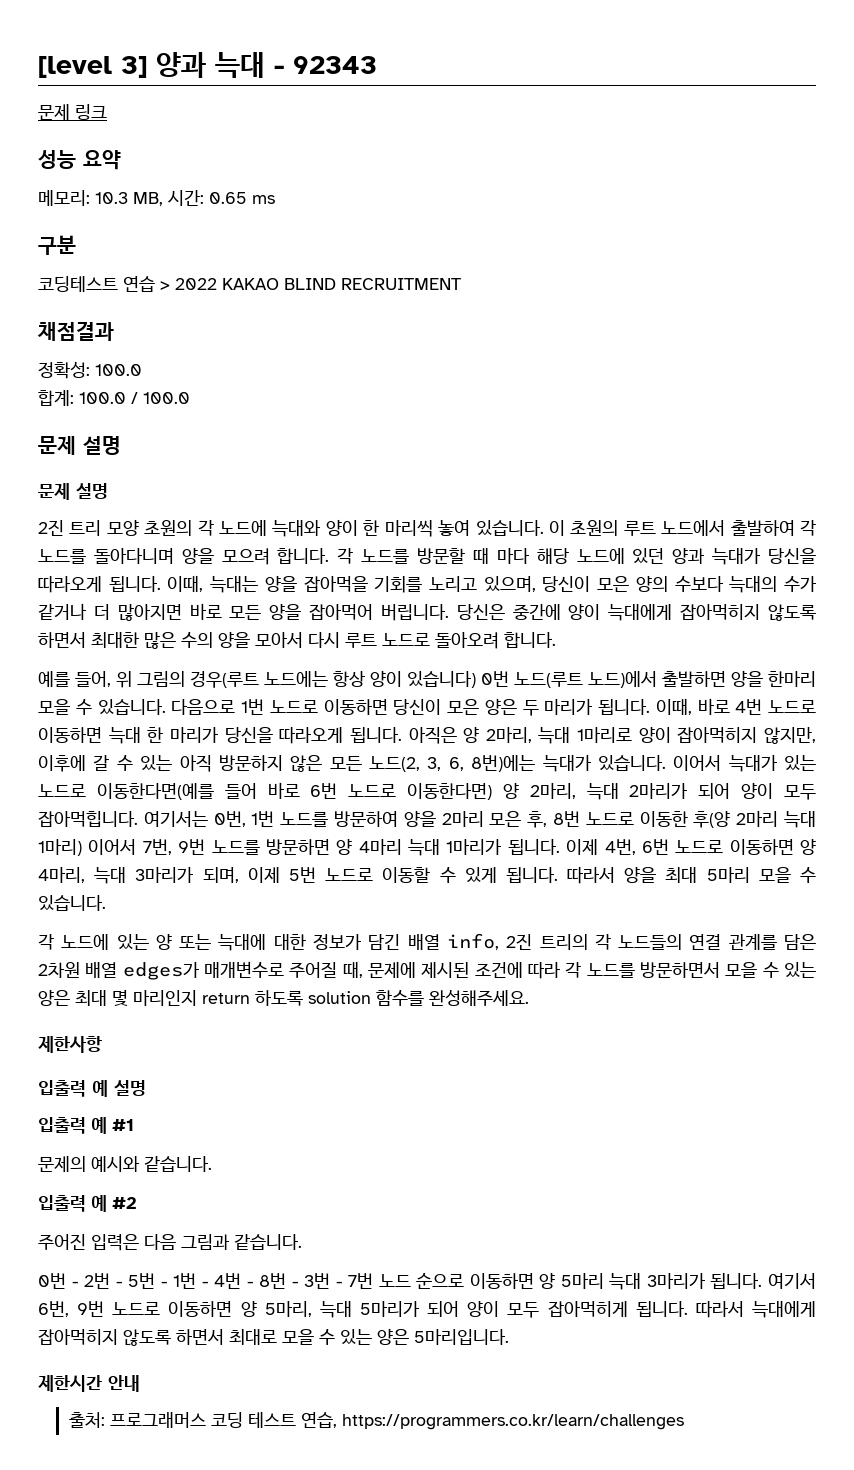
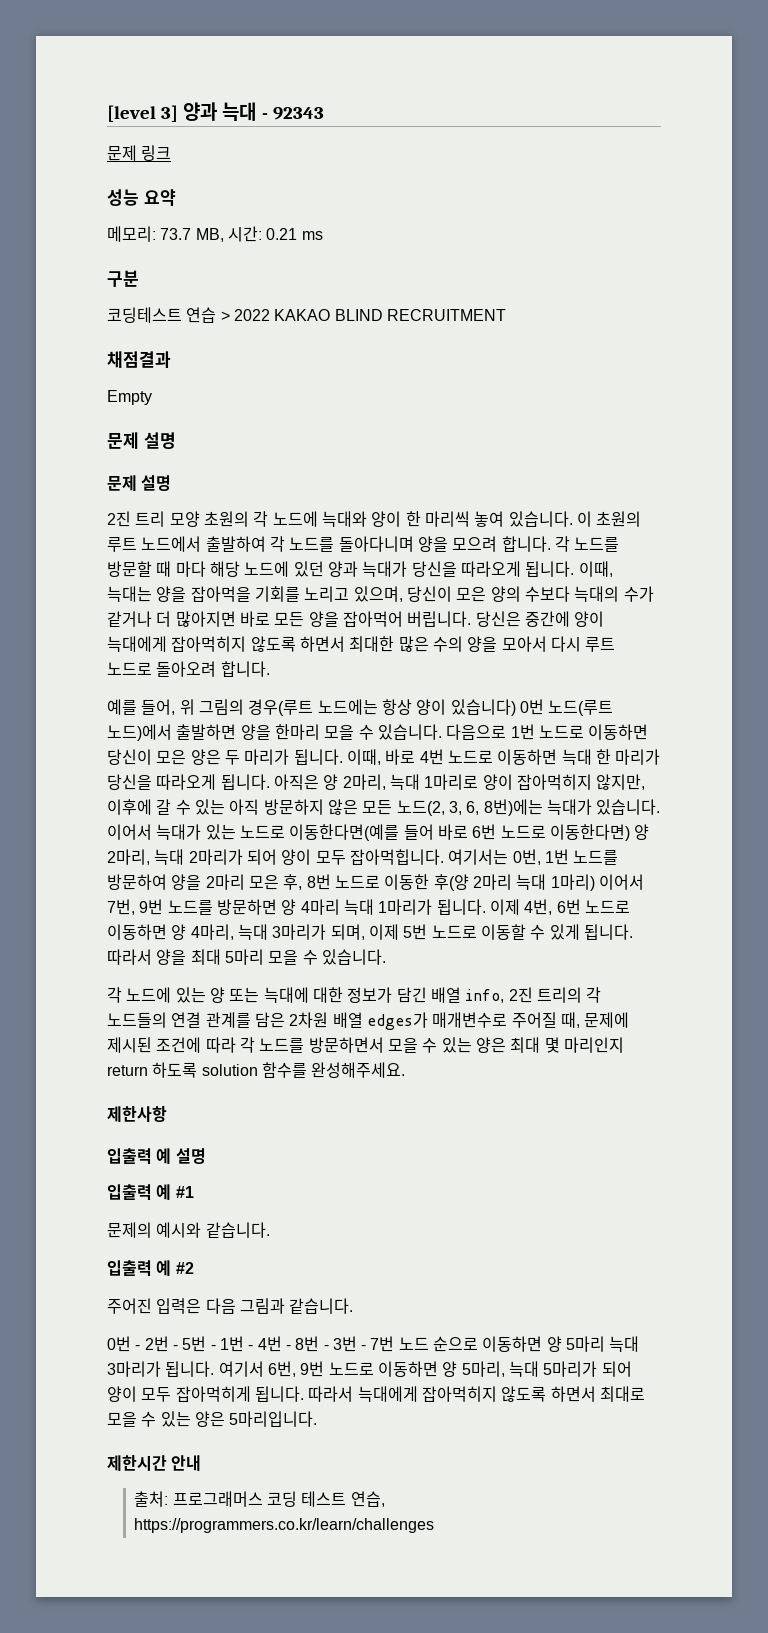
- 메모리: 10.3 MB, 시간: 0.65 ms
+ 메모리: 73.7 MB, 시간: 0.21 ms
- 정확성: 100.0
- 합계: 100.0 / 100.0
+ Empty

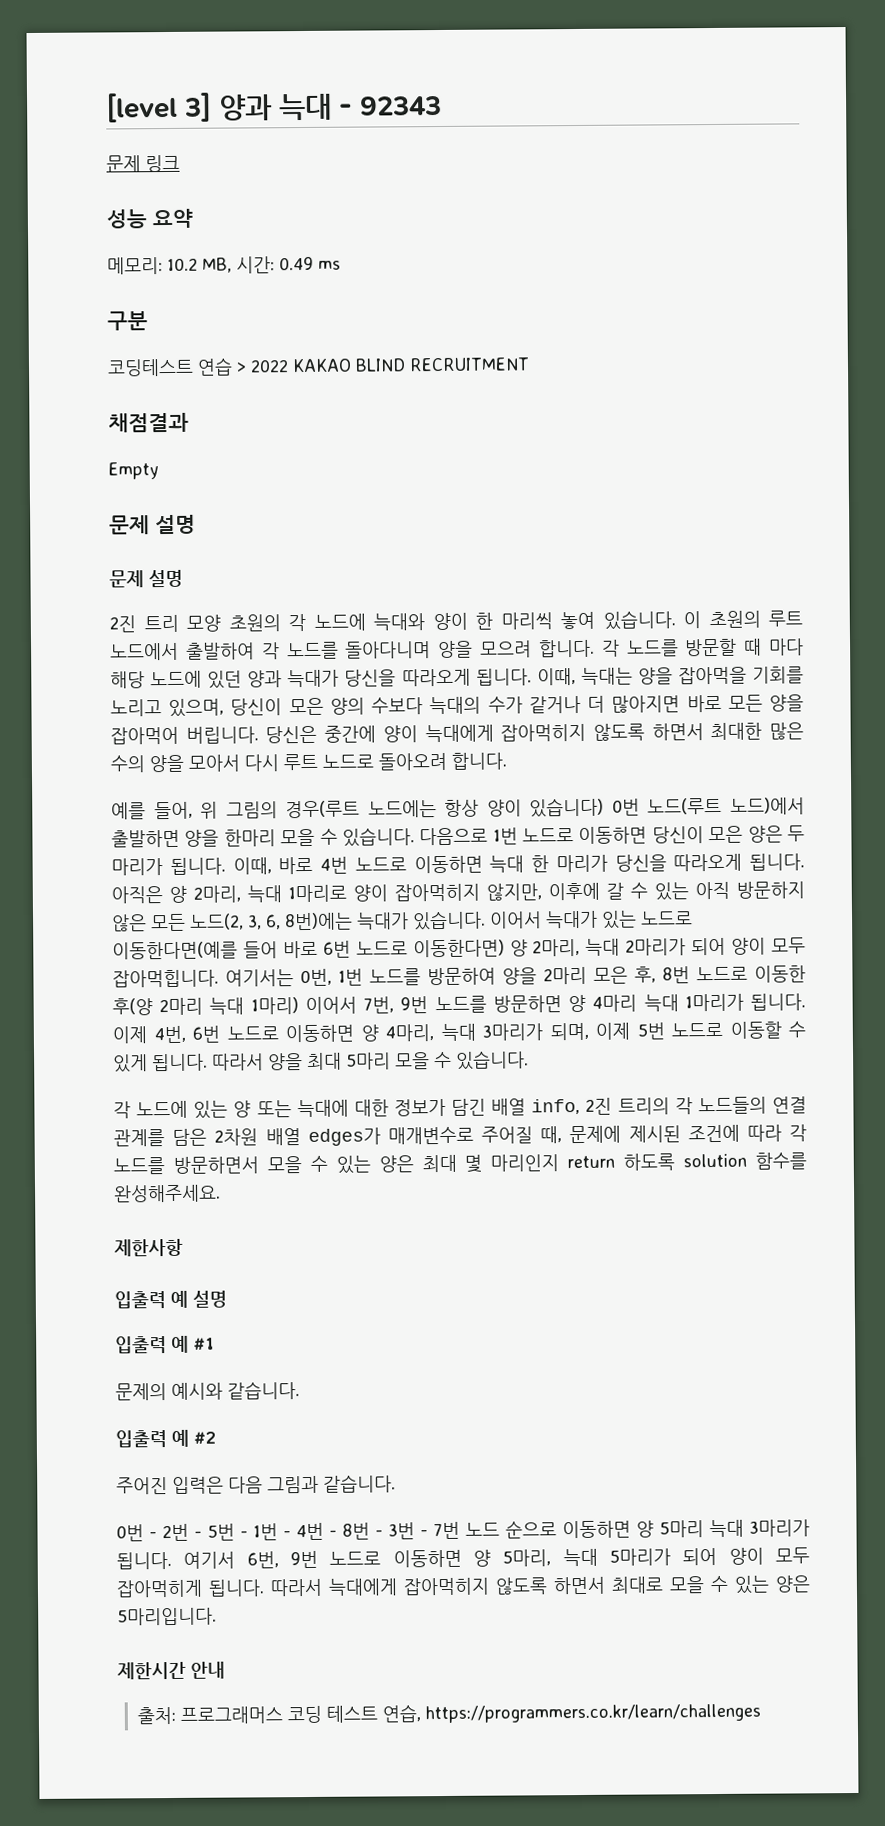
- 메모리: 73.7 MB, 시간: 0.21 ms
+ 메모리: 10.2 MB, 시간: 0.49 ms

